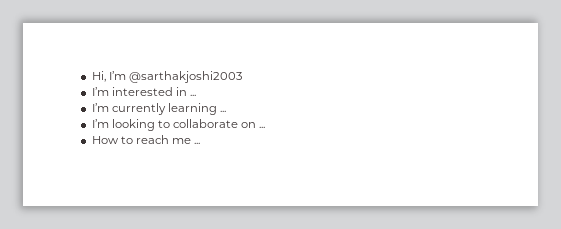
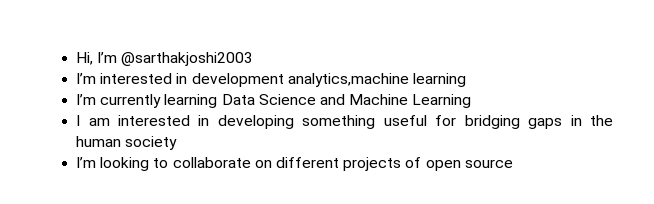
- I’m interested in ...
+ I’m interested in development analytics,machine learning
- I’m currently learning ...
+ I’m currently learning Data Science and Machine Learning
+ I am interested in developing something useful for bridging gaps in the human society
- I’m looking to collaborate on ...
- How to reach me ...
+ I’m looking to collaborate on different projects of open source

